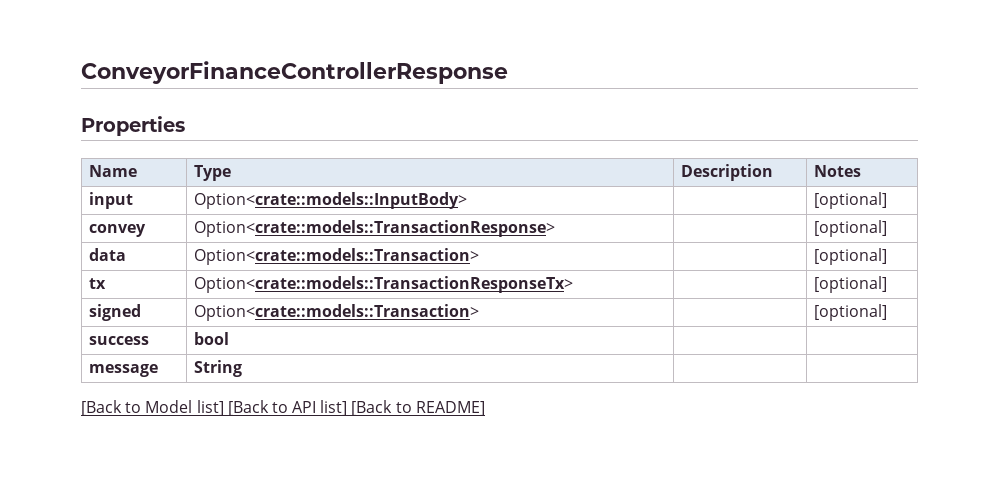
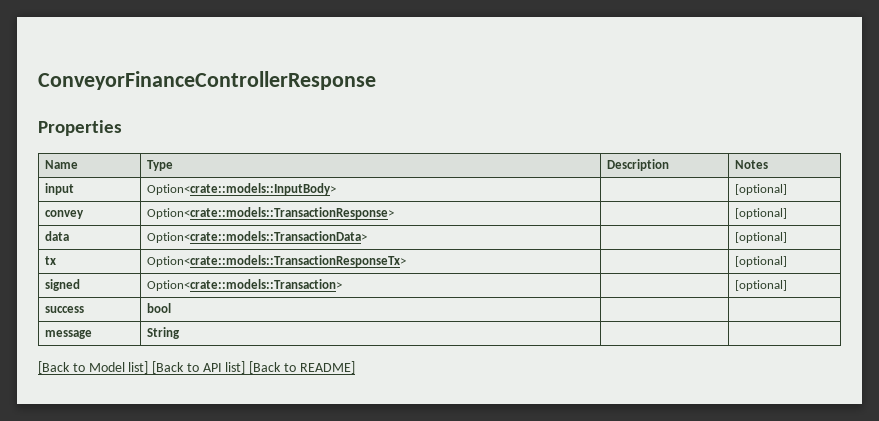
- data | Option<crate::models::Transaction> | | [optional]
+ data | Option<crate::models::TransactionData> | | [optional]

